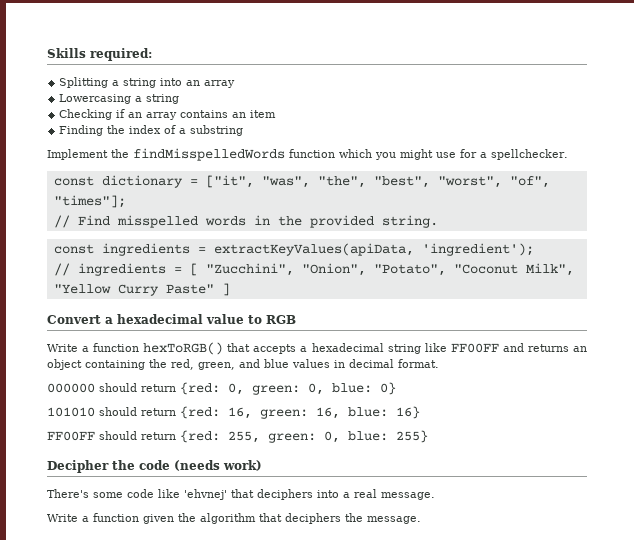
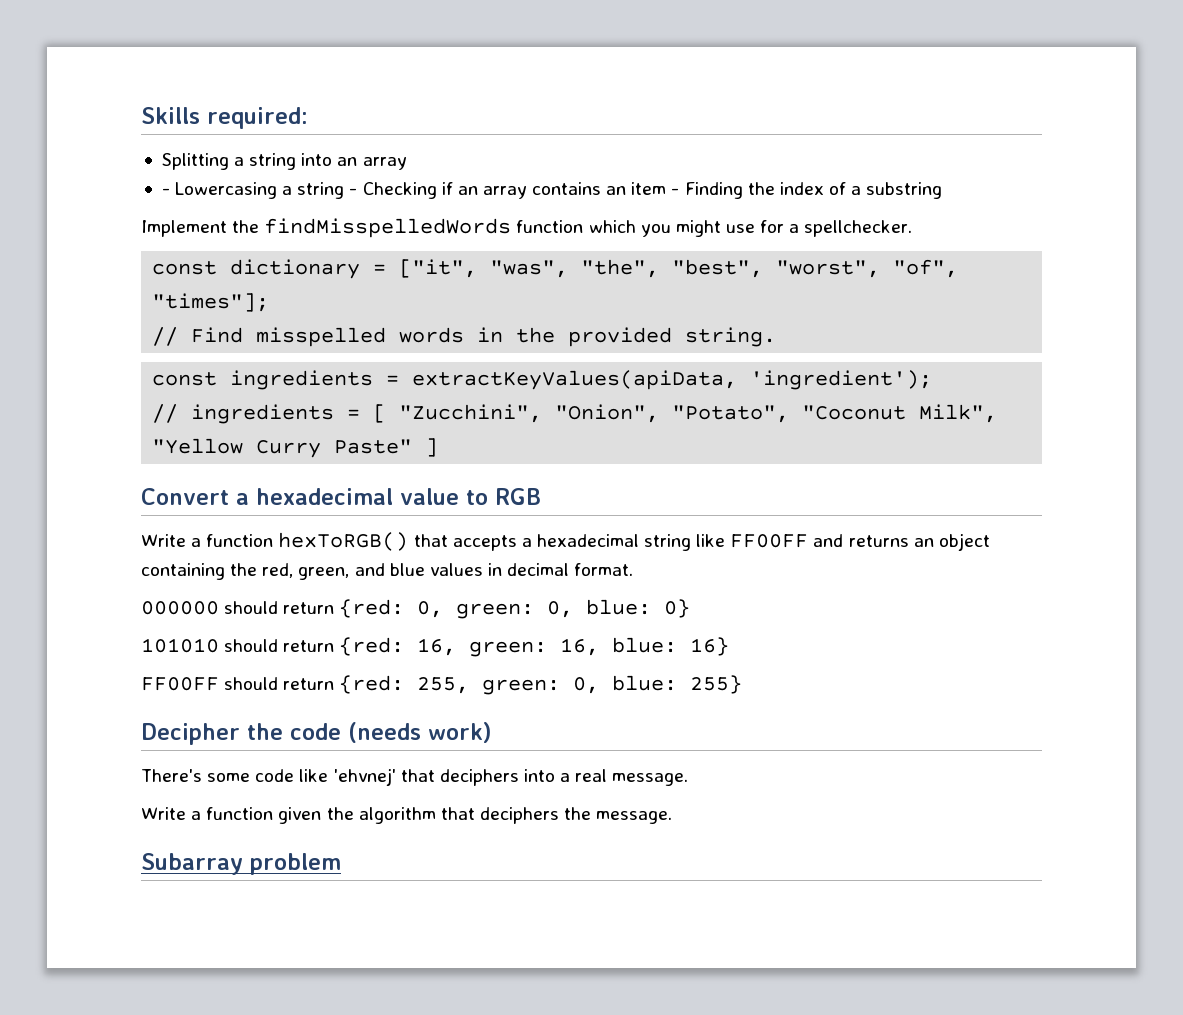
- Lowercasing a string
- Checking if an array contains an item
- Finding the index of a substring
+ - Lowercasing a string - Checking if an array contains an item - Finding the index of a substring
+ Subarray problem

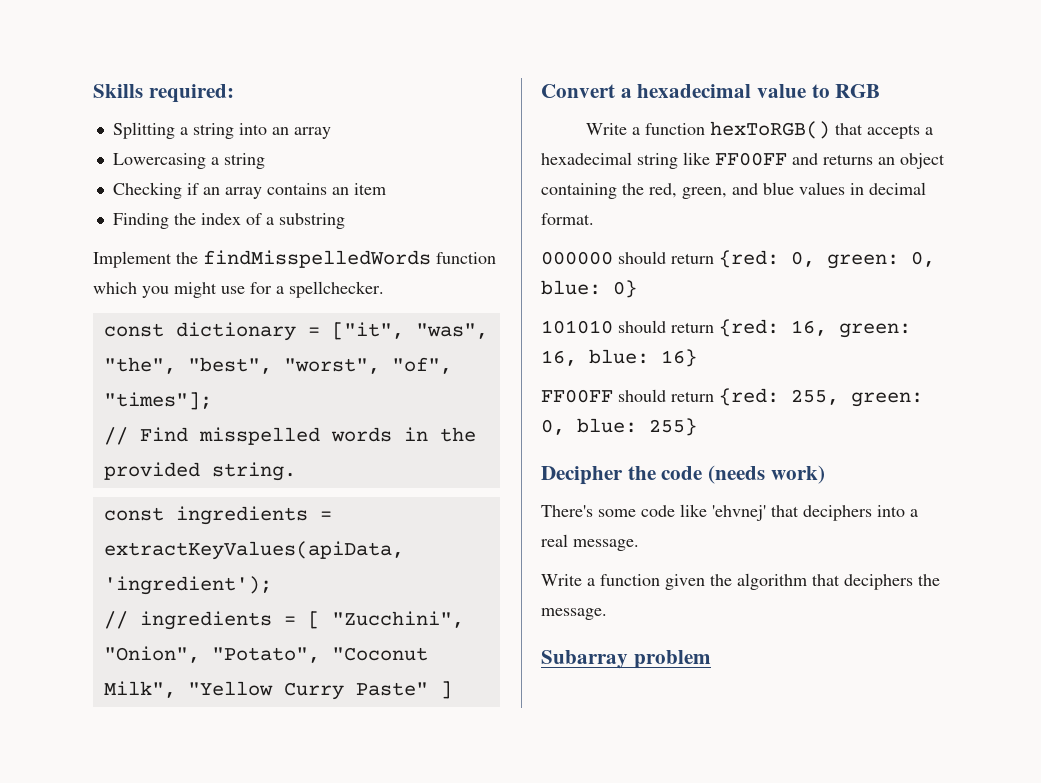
- - Lowercasing a string - Checking if an array contains an item - Finding the index of a substring
+ Lowercasing a string
+ Checking if an array contains an item
+ Finding the index of a substring

